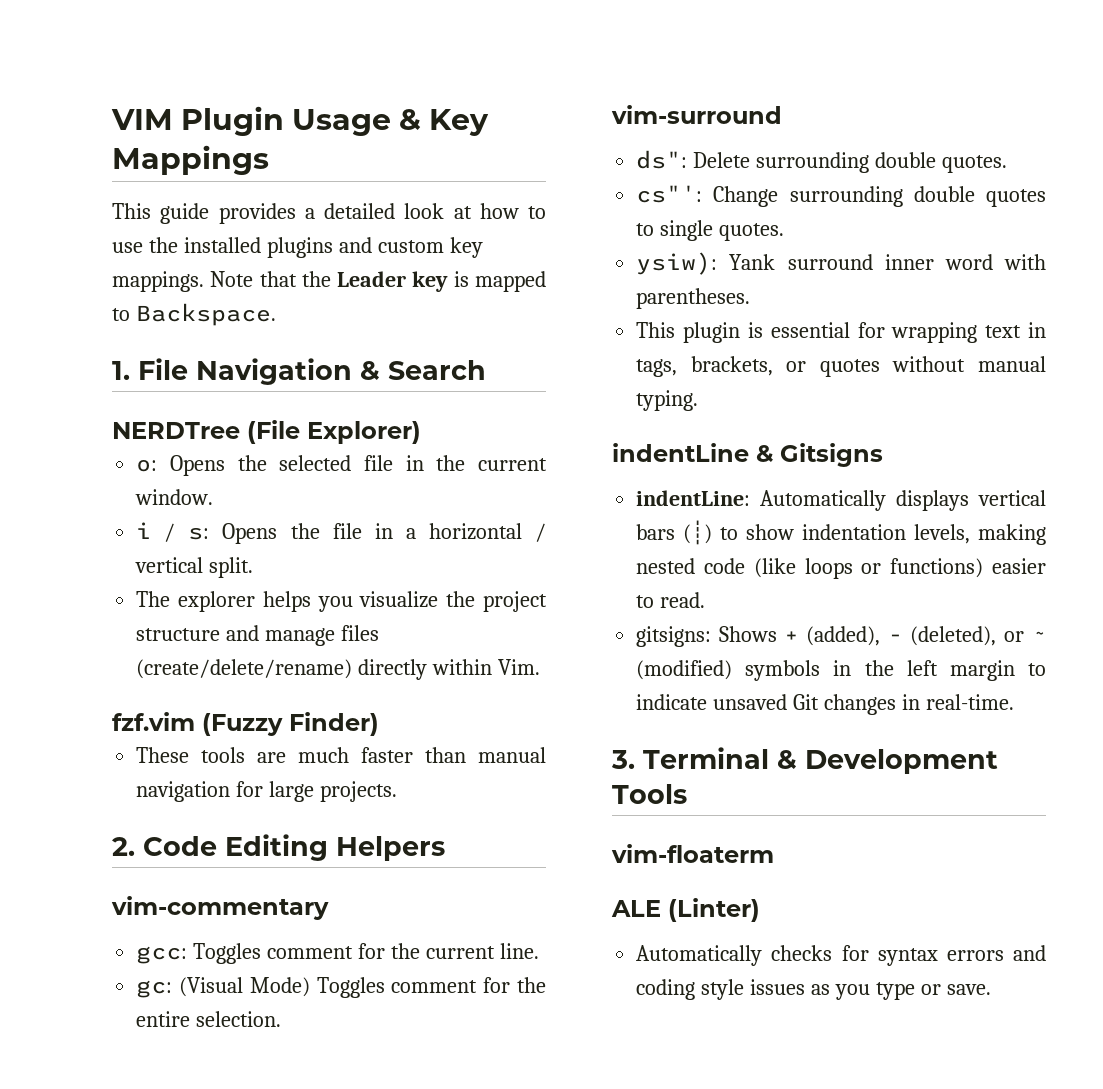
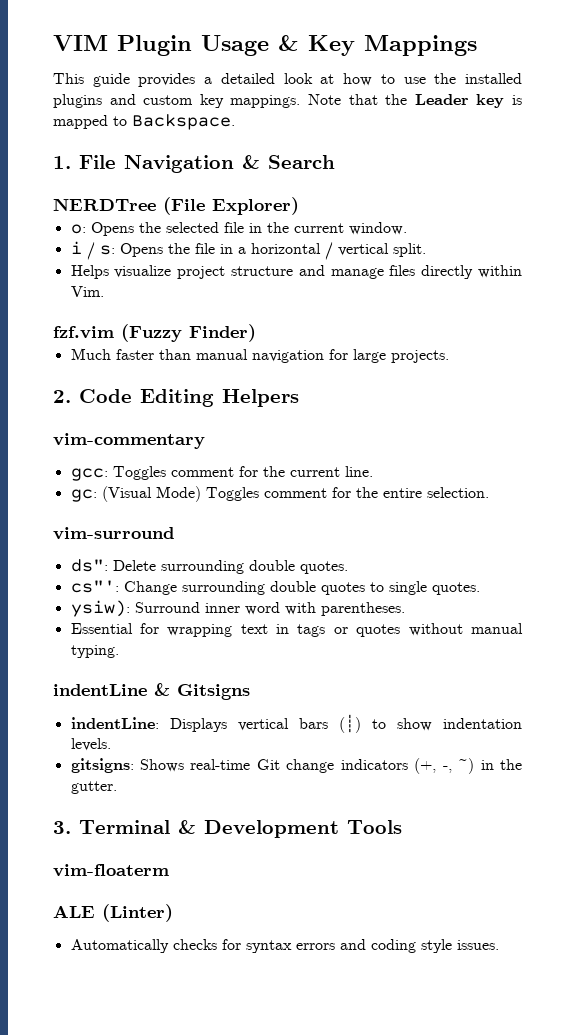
- The explorer helps you visualize the project structure and manage files (create/delete/rename) directly within Vim.
+ Helps visualize project structure and manage files directly within Vim.
- These tools are much faster than manual navigation for large projects.
+ Much faster than manual navigation for large projects.
- ysiw): Yank surround inner word with parentheses.
+ ysiw): Surround inner word with parentheses.
- This plugin is essential for wrapping text in tags, brackets, or quotes without manual typing.
+ Essential for wrapping text in tags or quotes without manual typing.
- indentLine: Automatically displays vertical bars (┊) to show indentation levels, making nested code (like loops or functions) easier to read.
- gitsigns: Shows + (added), - (deleted), or ~ (modified) symbols in the left margin to indicate unsaved Git changes in real-time.
+ indentLine: Displays vertical bars (┊) to show indentation levels.
+ gitsigns: Shows real-time Git change indicators (+, -, ~) in the gutter.
- Automatically checks for syntax errors and coding style issues as you type or save.
+ Automatically checks for syntax errors and coding style issues.

